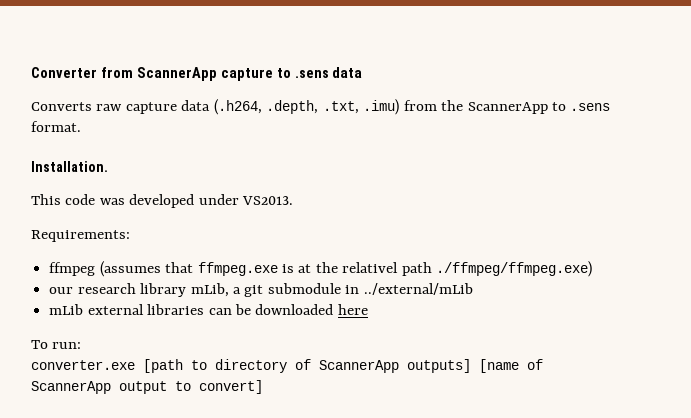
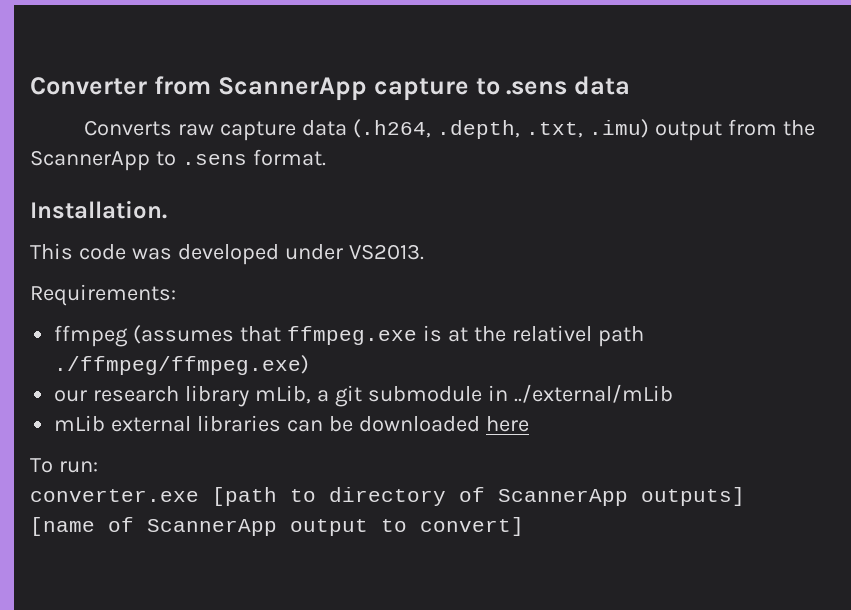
- Converts raw capture data (.h264, .depth, .txt, .imu) from the ScannerApp to .sens format.
+ Converts raw capture data (.h264, .depth, .txt, .imu) output from the ScannerApp to .sens format.

